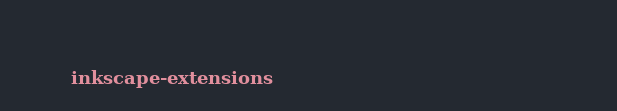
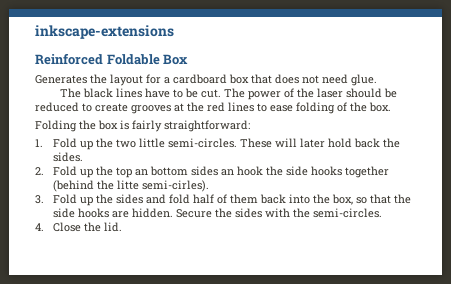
+ Reinforced Foldable Box
+ Generates the layout for a cardboard box that does not need glue.
+ The black lines have to be cut. The power of the laser should be reduced to create grooves at the red lines to ease folding of the box.
+ Folding the box is fairly straightforward:
+ 1. Fold up the two little semi-circles. These will later hold back the sides.
+ 2. Fold up the top an bottom sides an hook the side hooks together (behind the litte semi-cirles).
+ 3. Fold up the sides and fold half of them back into the box, so that the side hooks are hidden. Secure the sides with the semi-circles.
+ 4. Close the lid.

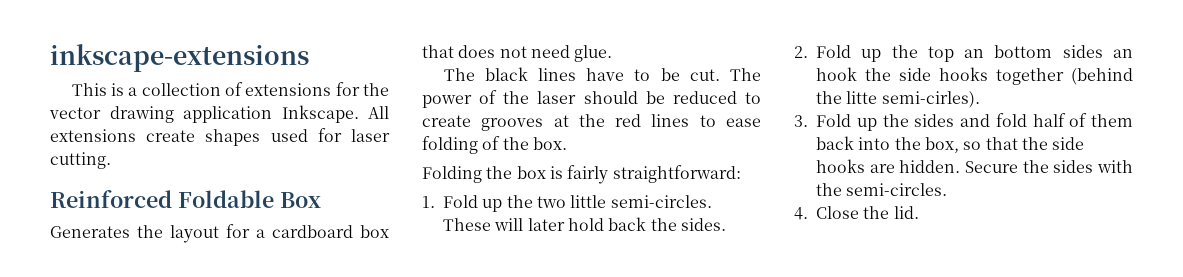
+ This is a collection of extensions for the vector drawing application Inkscape. All extensions create shapes used for laser cutting.

